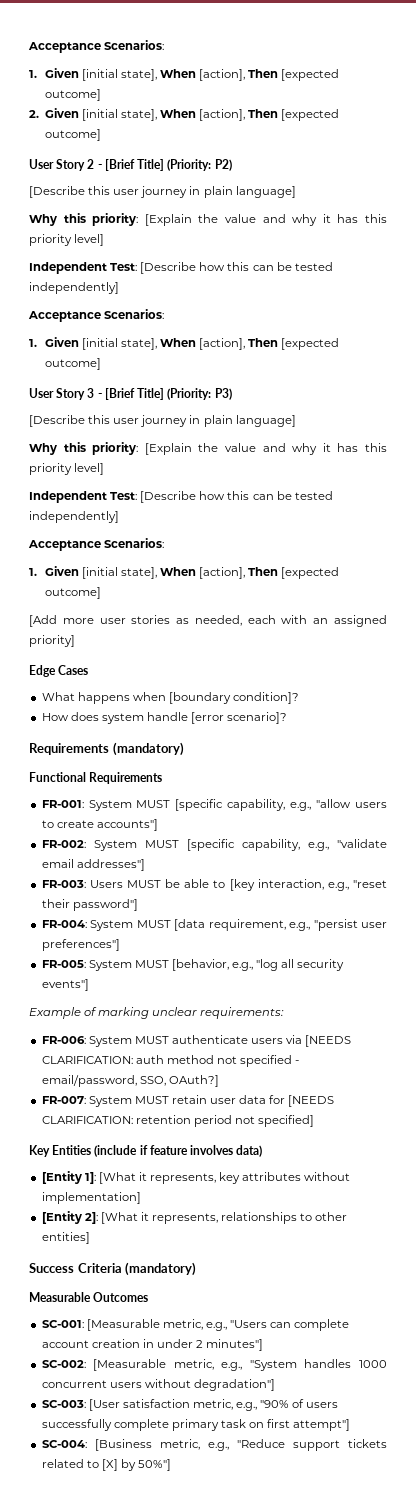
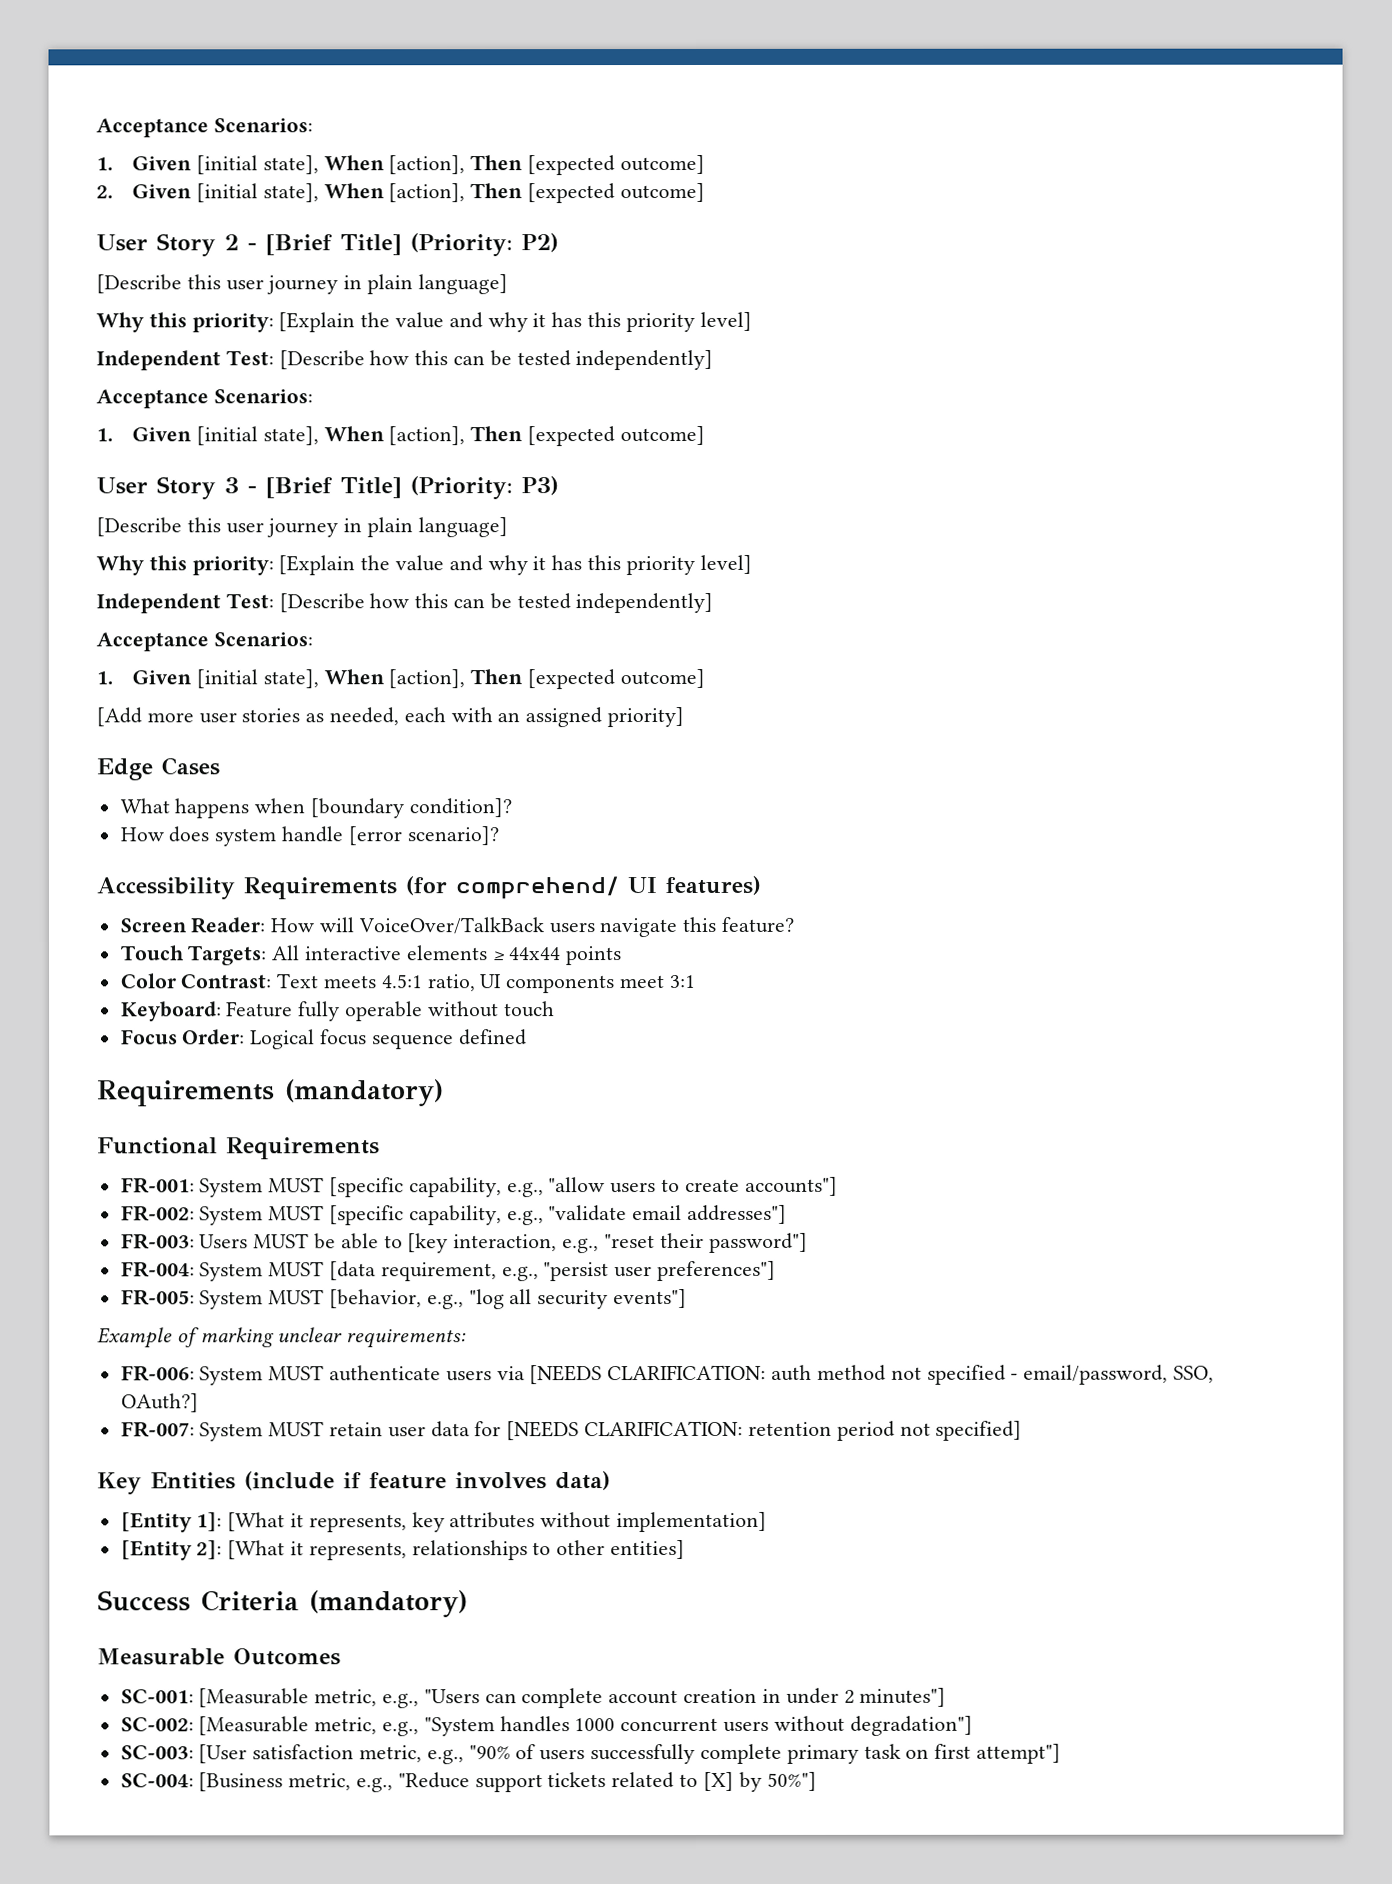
+ Accessibility Requirements (for comprehend/ UI features)
+ Screen Reader: How will VoiceOver/TalkBack users navigate this feature?
+ Touch Targets: All interactive elements ≥ 44x44 points
+ Color Contrast: Text meets 4.5:1 ratio, UI components meet 3:1
+ Keyboard: Feature fully operable without touch
+ Focus Order: Logical focus sequence defined

